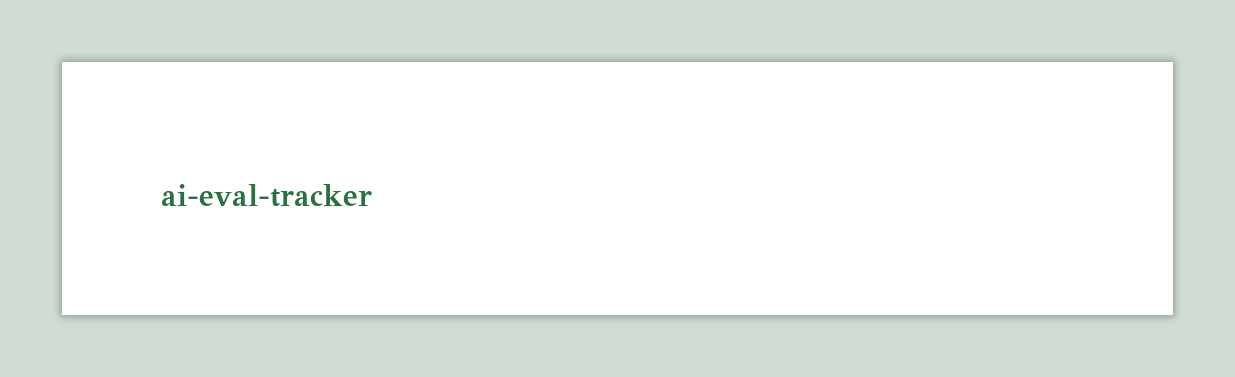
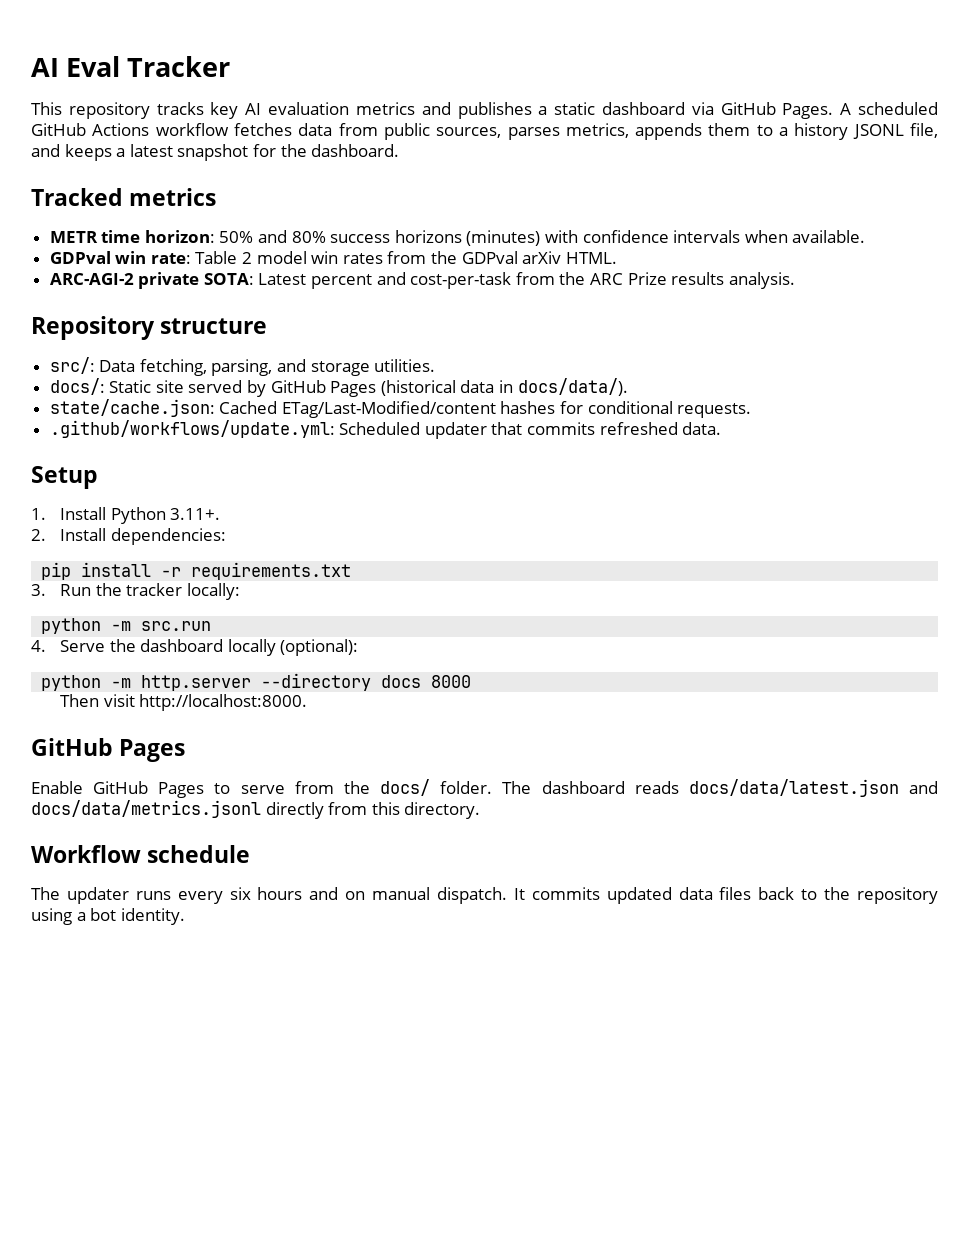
- ai-eval-tracker
+ AI Eval Tracker
+ This repository tracks key AI evaluation metrics and publishes a static dashboard via GitHub Pages. A scheduled GitHub Actions workflow fetches data from public sources, parses metrics, appends them to a history JSONL file, and keeps a latest snapshot for the dashboard.
+ Tracked metrics
+ METR time horizon: 50% and 80% success horizons (minutes) with confidence intervals when available.
+ GDPval win rate: Table 2 model win rates from the GDPval arXiv HTML.
+ ARC-AGI-2 private SOTA: Latest percent and cost-per-task from the ARC Prize results analysis.
+ Repository structure
+ src/: Data fetching, parsing, and storage utilities.
+ docs/: Static site served by GitHub Pages (historical data in docs/data/).
+ state/cache.json: Cached ETag/Last-Modified/content hashes for conditional requests.
+ .github/workflows/update.yml: Scheduled updater that commits refreshed data.
+ Setup
+ 1. Install Python 3.11+.
+ 2. Install dependencies:
+ pip install -r requirements.txt
+ 3. Run the tracker locally:
+ python -m src.run
+ 4. Serve the dashboard locally (optional):
+ python -m http.server --directory docs 8000
+ Then visit http://localhost:8000.
+ GitHub Pages
+ Enable GitHub Pages to serve from the docs/ folder. The dashboard reads docs/data/latest.json and docs/data/metrics.jsonl directly from this directory.
+ Workflow schedule
+ The updater runs every six hours and on manual dispatch. It commits updated data files back to the repository using a bot identity.

